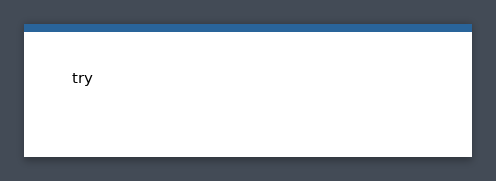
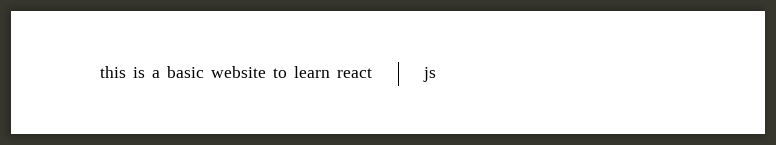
- try
+ this is a basic website to learn react js

